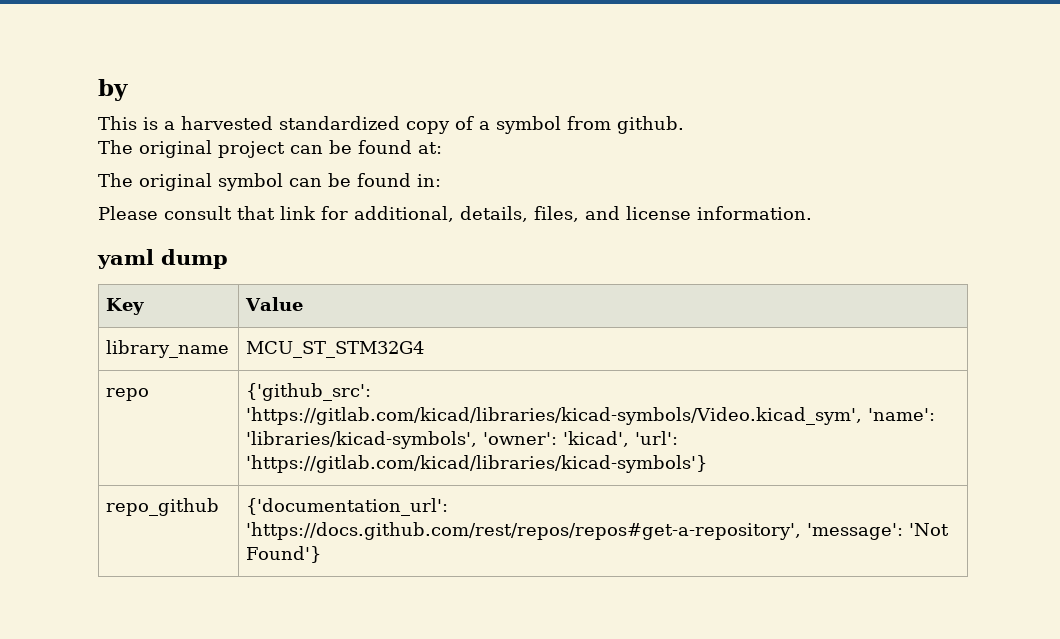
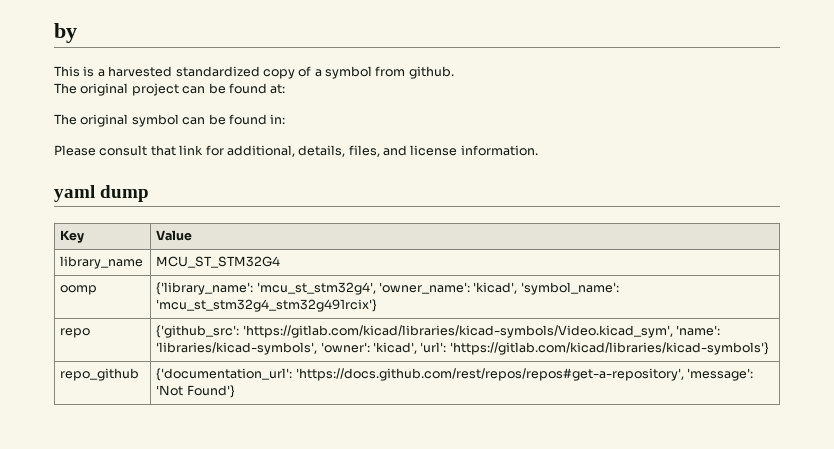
+ oomp | {'library_name': 'mcu_st_stm32g4', 'owner_name': 'kicad', 'symbol_name': 'mcu_st_stm32g4_stm32g491rcix'}

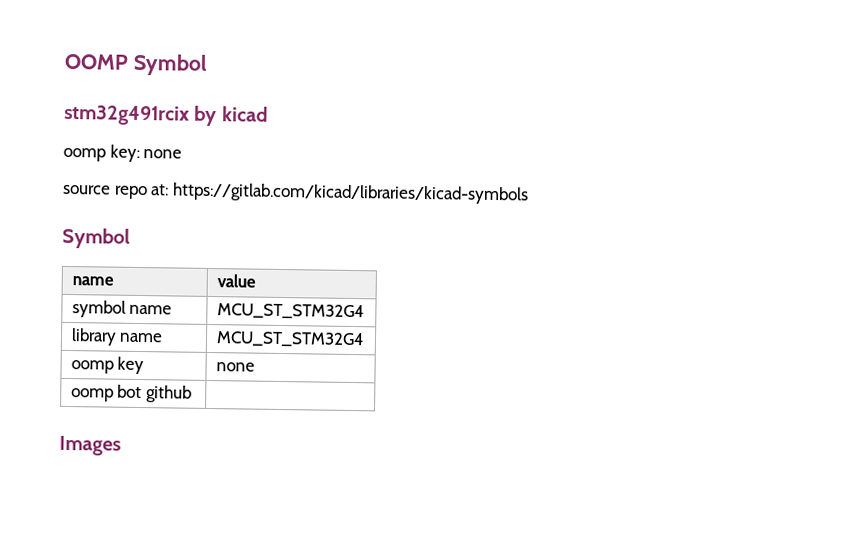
- by
- This is a harvested standardized copy of a symbol from github.
- The original project can be found at:
- The original symbol can be found in:
- Please consult that link for additional, details, files, and license information.
- yaml dump
- Key | Value
- library_name | MCU_ST_STM32G4
- oomp | {'library_name': 'mcu_st_stm32g4', 'owner_name': 'kicad', 'symbol_name': 'mcu_st_stm32g4_stm32g491rcix'}
- repo | {'github_src': 'https://gitlab.com/kicad/libraries/kicad-symbols/Video.kicad_sym', 'name': 'libraries/kicad-symbols', 'owner': 'kicad', 'url': 'https://gitlab.com/kicad/libraries/kicad-symbols'}
- repo_github | {'documentation_url': 'https://docs.github.com/rest/repos/repos#get-a-repository', 'message': 'Not Found'}
+ OOMP Symbol
+ stm32g491rcix by kicad
+ oomp key: none
+ source repo at: https://gitlab.com/kicad/libraries/kicad-symbols
+ Symbol
+ name | value
+ symbol name | MCU_ST_STM32G4
+ library name | MCU_ST_STM32G4
+ oomp key | none
+ oomp bot github |
+ Images

